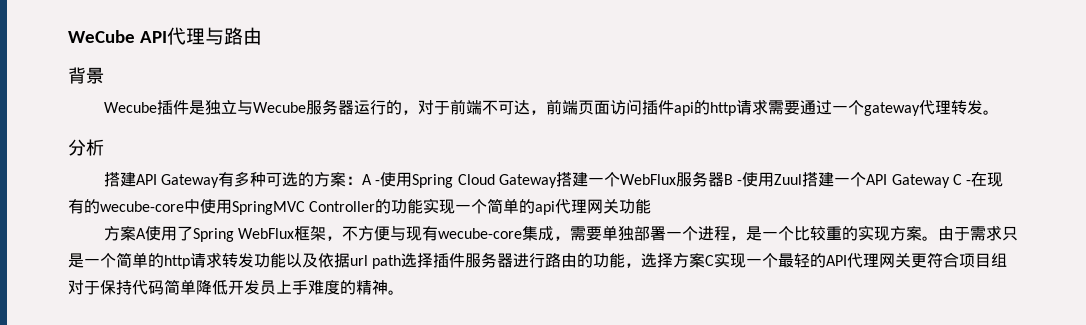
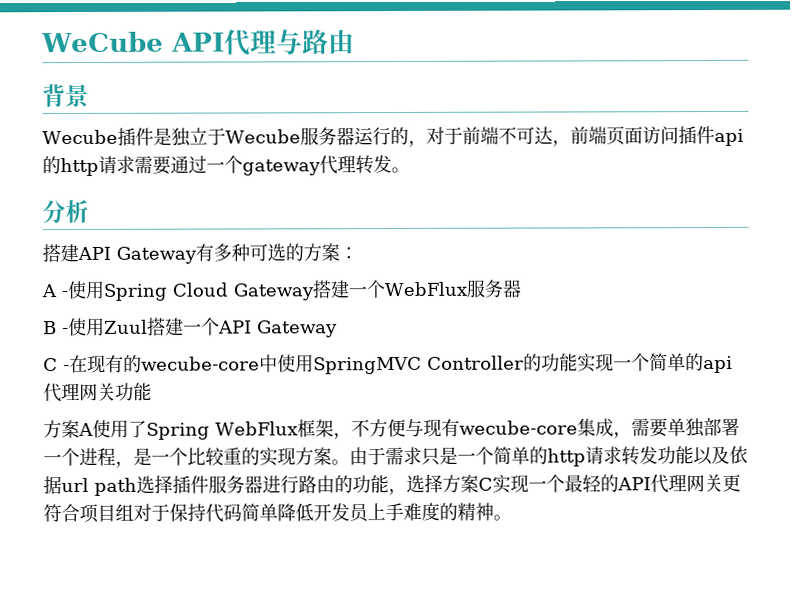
- Wecube插件是独立与Wecube服务器运行的，对于前端不可达，前端页面访问插件api的http请求需要通过一个gateway代理转发。
+ Wecube插件是独立于Wecube服务器运行的，对于前端不可达，前端页面访问插件api的http请求需要通过一个gateway代理转发。
- 搭建API Gateway有多种可选的方案：A -使用Spring Cloud Gateway搭建一个WebFlux服务器B -使用Zuul搭建一个API Gateway C -在现有的wecube-core中使用SpringMVC Controller的功能实现一个简单的api代理网关功能
+ 搭建API Gateway有多种可选的方案：
+ A -使用Spring Cloud Gateway搭建一个WebFlux服务器
+ B -使用Zuul搭建一个API Gateway
+ C -在现有的wecube-core中使用SpringMVC Controller的功能实现一个简单的api代理网关功能

